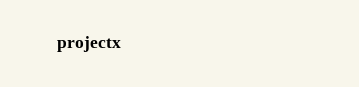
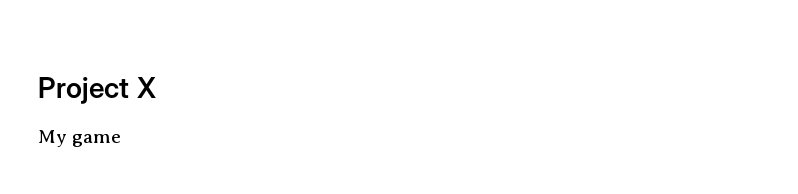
- projectx
+ Project X
+ My game

